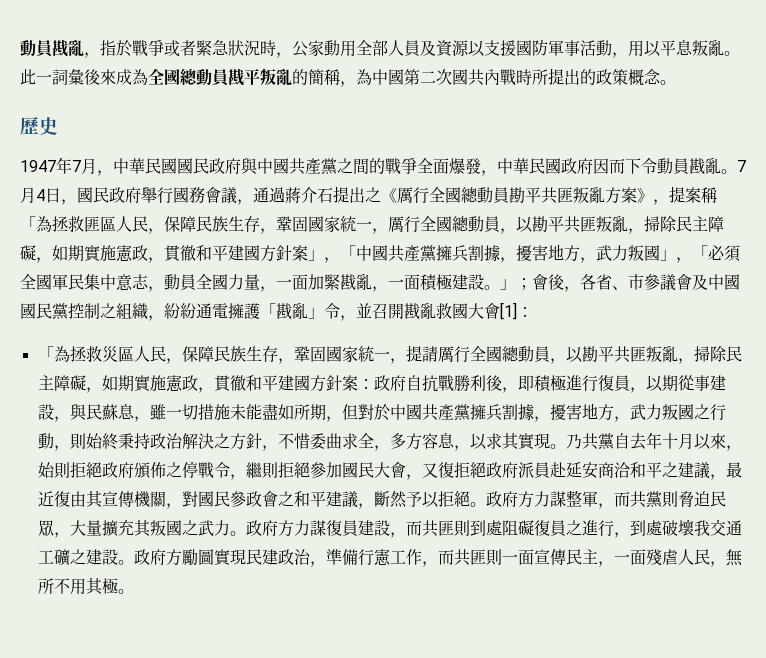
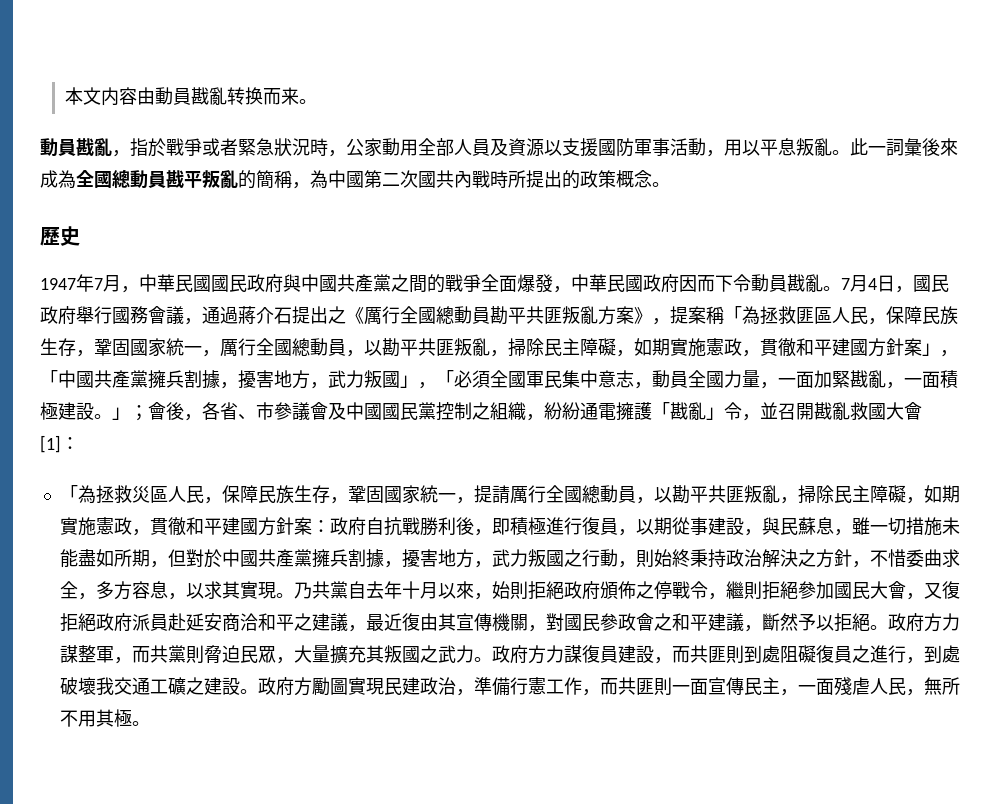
+ 本文内容由動員戡亂转换而来。

